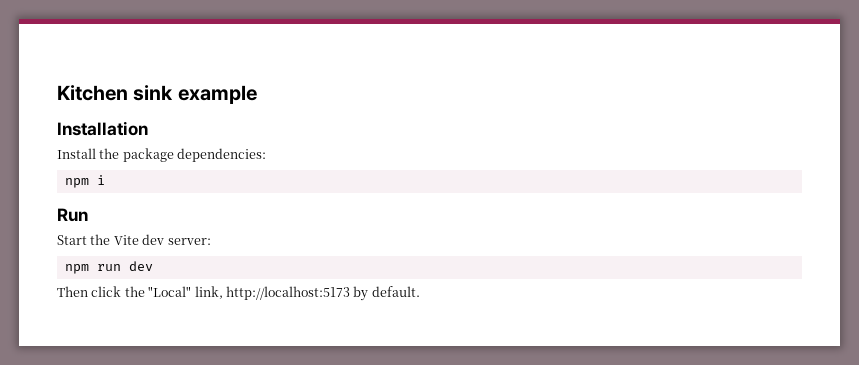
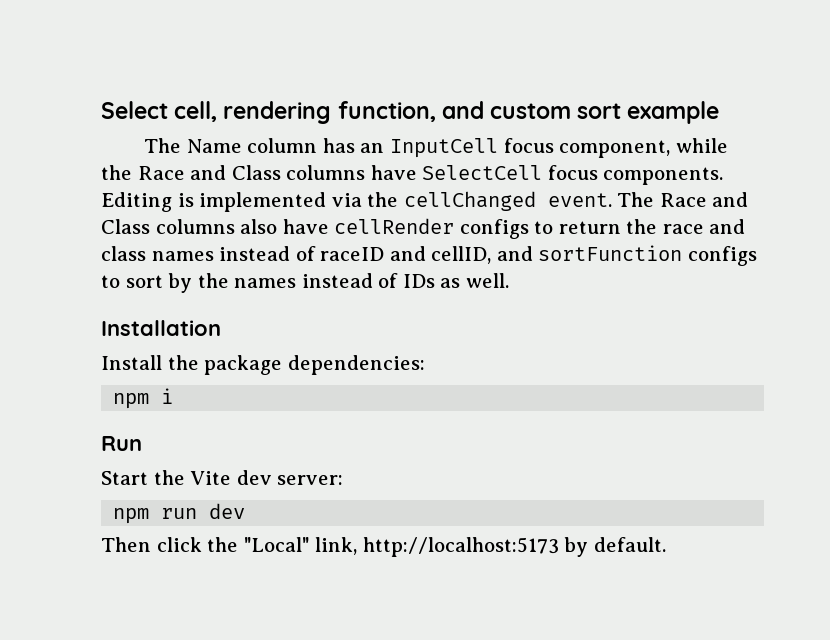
- Kitchen sink example
+ Select cell, rendering function, and custom sort example
+ The Name column has an InputCell focus component, while the Race and Class columns have SelectCell focus components. Editing is implemented via the cellChanged event. The Race and Class columns also have cellRender configs to return the race and class names instead of raceID and cellID, and sortFunction configs to sort by the names instead of IDs as well.

